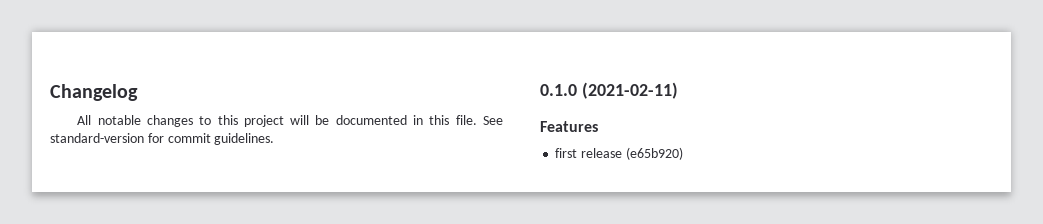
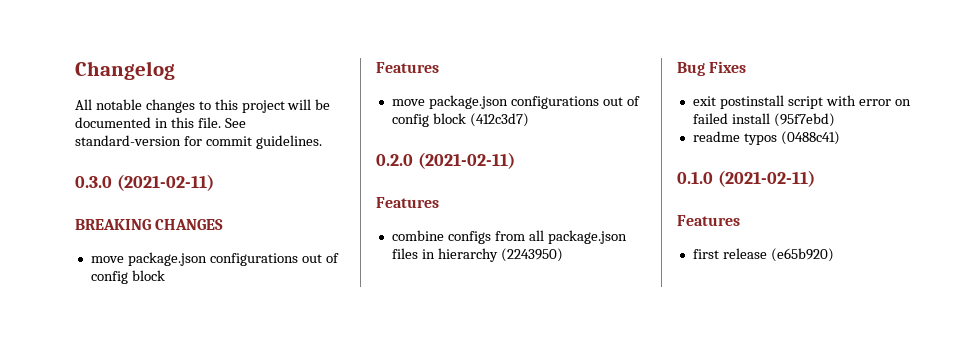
+ 0.3.0 (2021-02-11)
+ BREAKING CHANGES
+ move package.json configurations out of config block
+ Features
+ move package.json configurations out of config block (412c3d7)
+ 0.2.0 (2021-02-11)
+ Features
+ combine configs from all package.json files in hierarchy (2243950)
+ Bug Fixes
+ exit postinstall script with error on failed install (95f7ebd)
+ readme typos (0488c41)

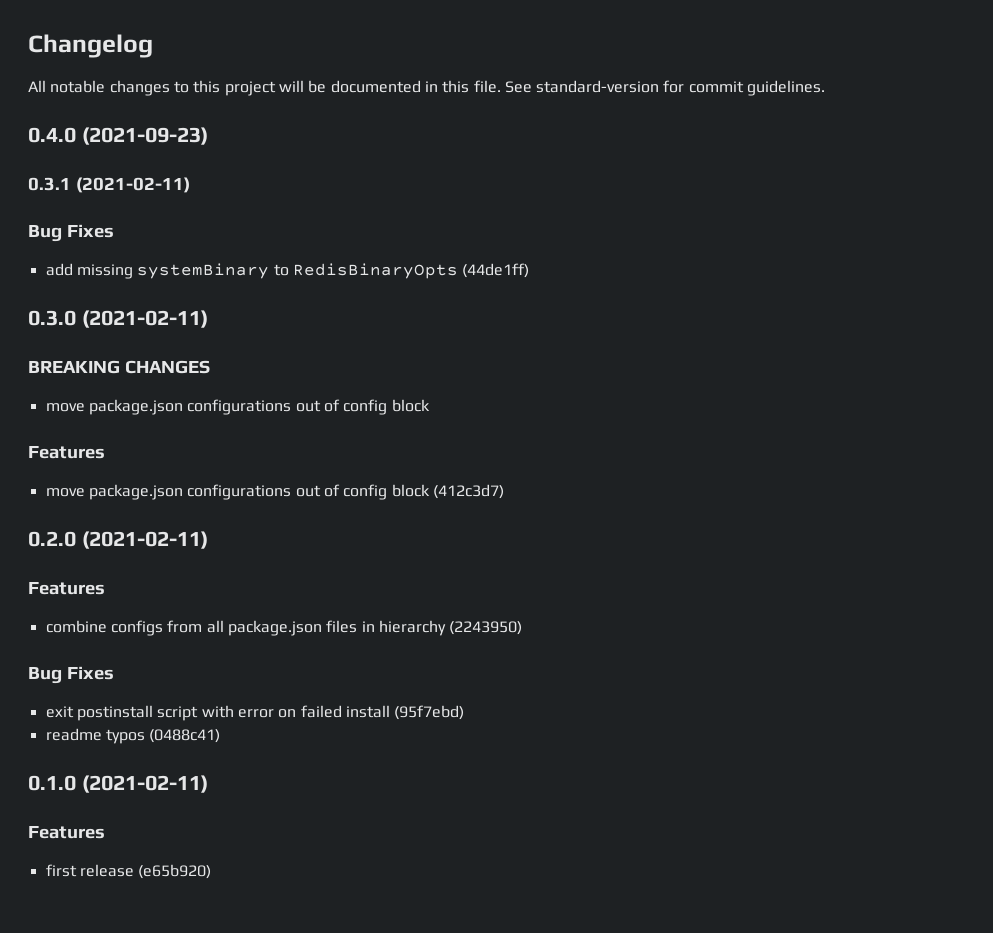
+ 0.4.0 (2021-09-23)
+ 0.3.1 (2021-02-11)
+ Bug Fixes
+ add missing systemBinary to RedisBinaryOpts (44de1ff)

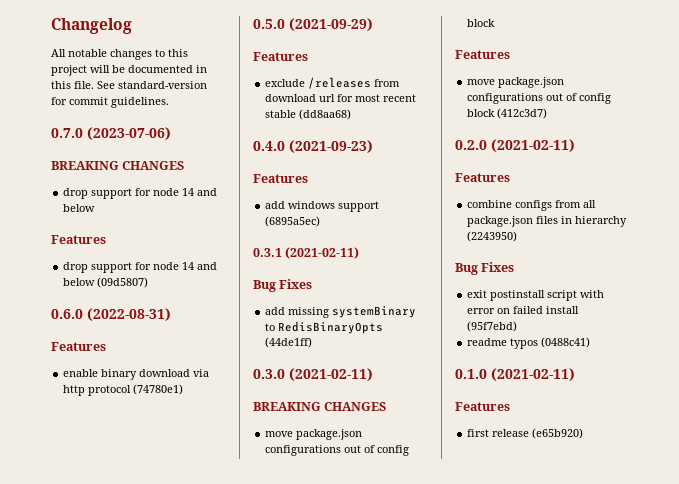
+ 0.7.0 (2023-07-06)
+ BREAKING CHANGES
+ drop support for node 14 and below
+ Features
+ drop support for node 14 and below (09d5807)
+ 0.6.0 (2022-08-31)
+ Features
+ enable binary download via http protocol (74780e1)
+ 0.5.0 (2021-09-29)
+ Features
+ exclude /releases from download url for most recent stable (dd8aa68)
  0.4.0 (2021-09-23)
+ Features
+ add windows support (6895a5ec)

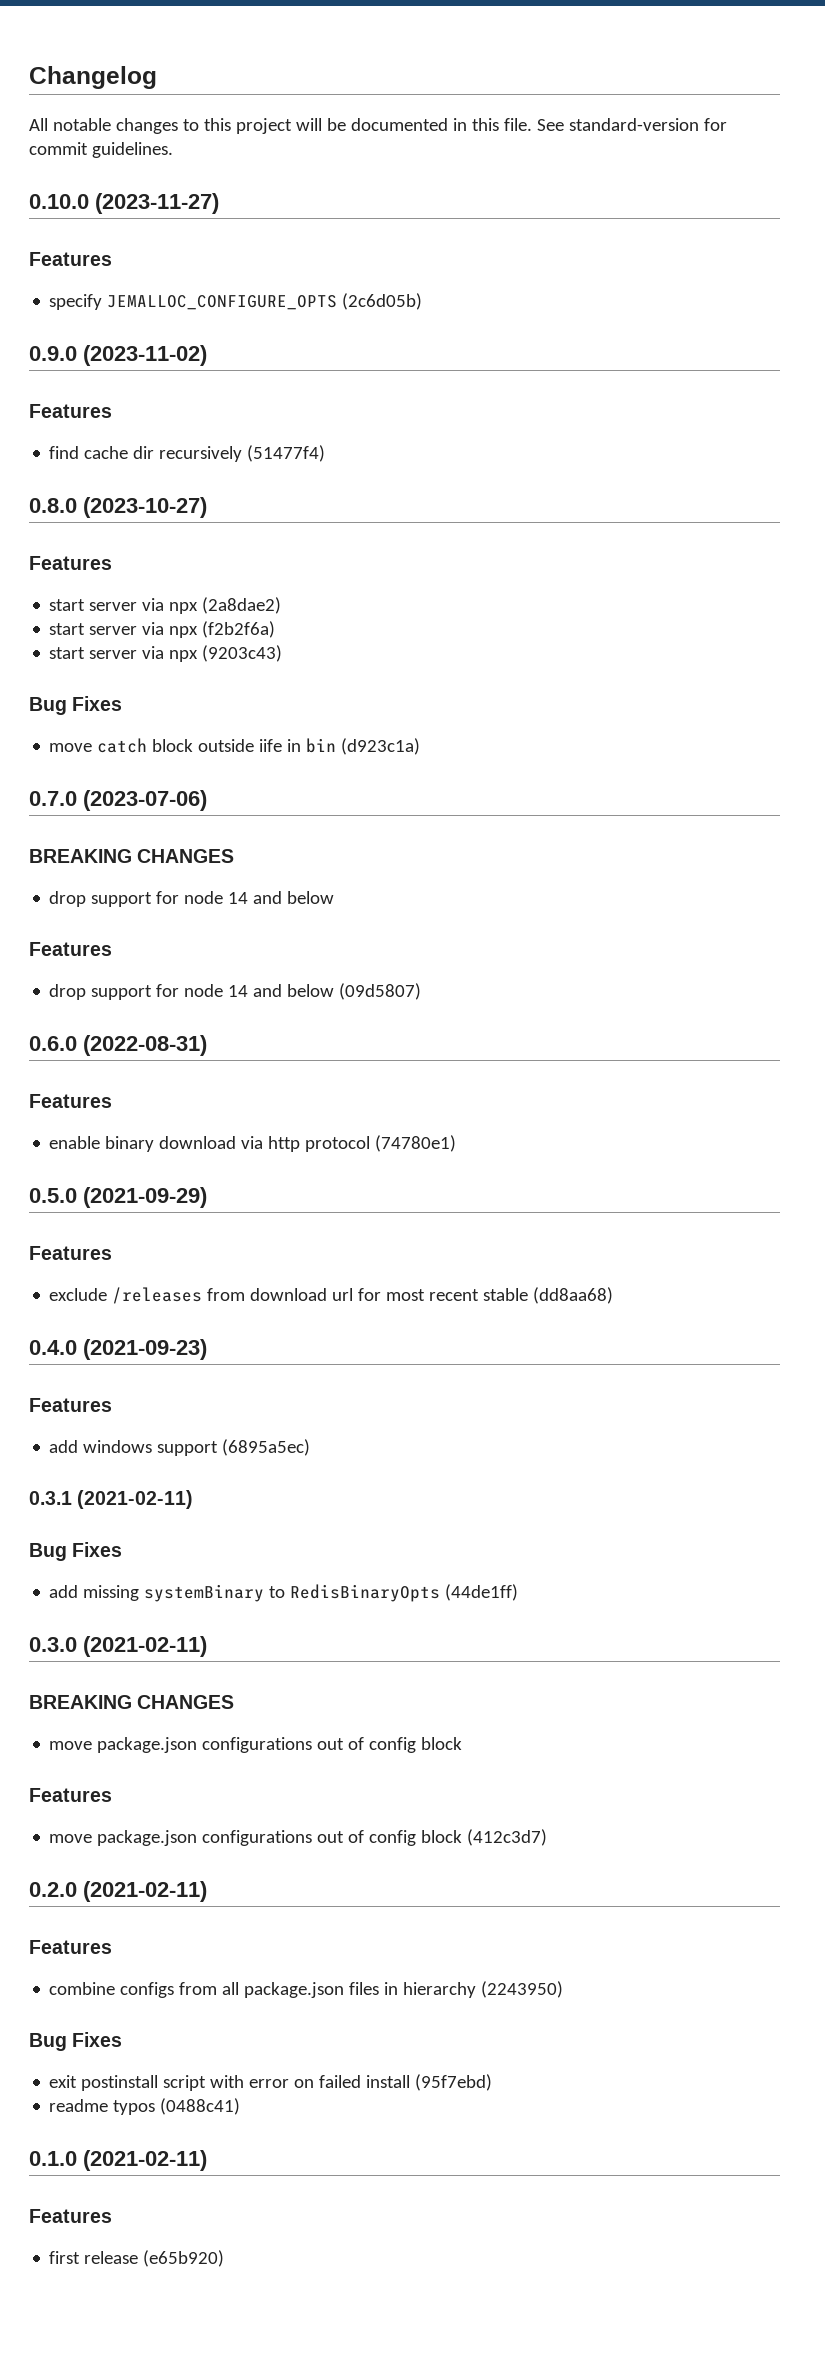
+ 0.10.0 (2023-11-27)
+ Features
+ specify JEMALLOC_CONFIGURE_OPTS (2c6d05b)
+ 0.9.0 (2023-11-02)
+ Features
+ find cache dir recursively (51477f4)
+ 0.8.0 (2023-10-27)
+ Features
+ start server via npx (2a8dae2)
+ start server via npx (f2b2f6a)
+ start server via npx (9203c43)
+ Bug Fixes
+ move catch block outside iife in bin (d923c1a)

